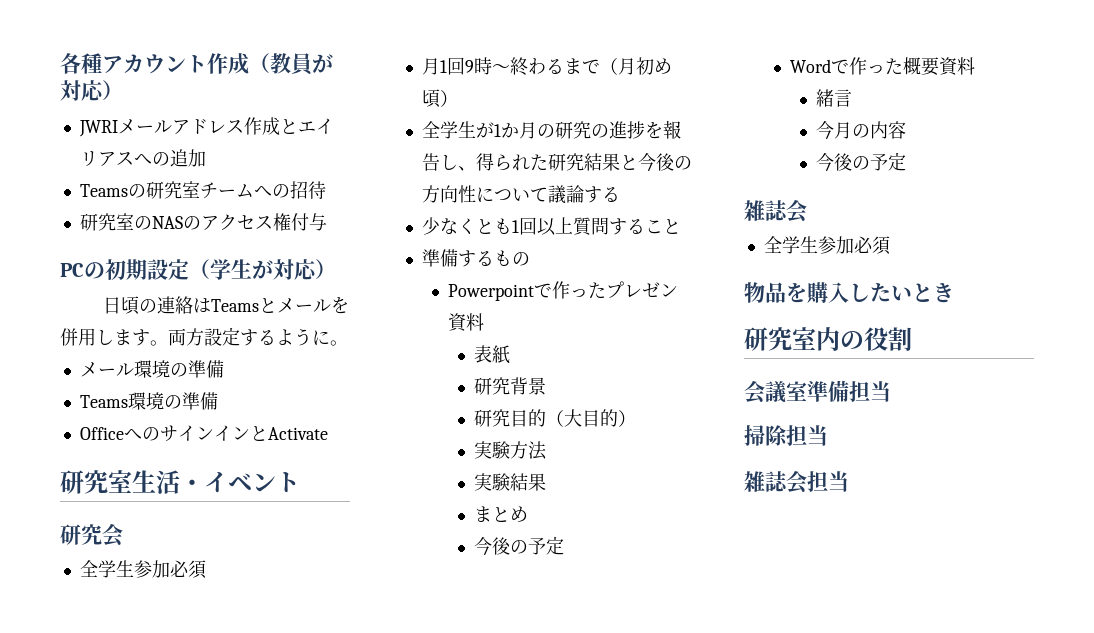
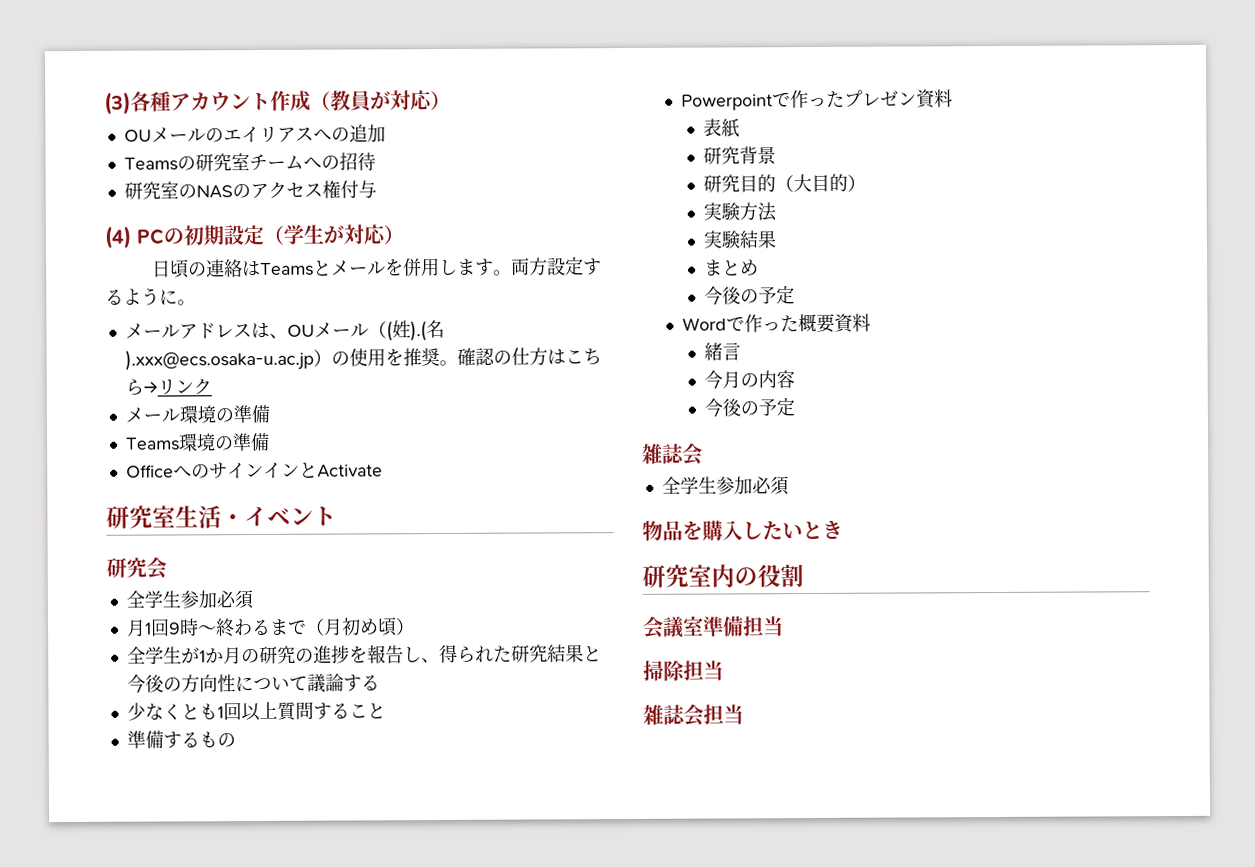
- 各種アカウント作成（教員が対応）
+ (3)各種アカウント作成（教員が対応）
- JWRIメールアドレス作成とエイリアスへの追加
+ OUメールのエイリアスへの追加
- PCの初期設定（学生が対応）
+ (4) PCの初期設定（学生が対応）
+ メールアドレスは、OUメール（(姓).(名).xxx@ecs.osaka-u.ac.jp）の使用を推奨。確認の仕方はこちら→リンク

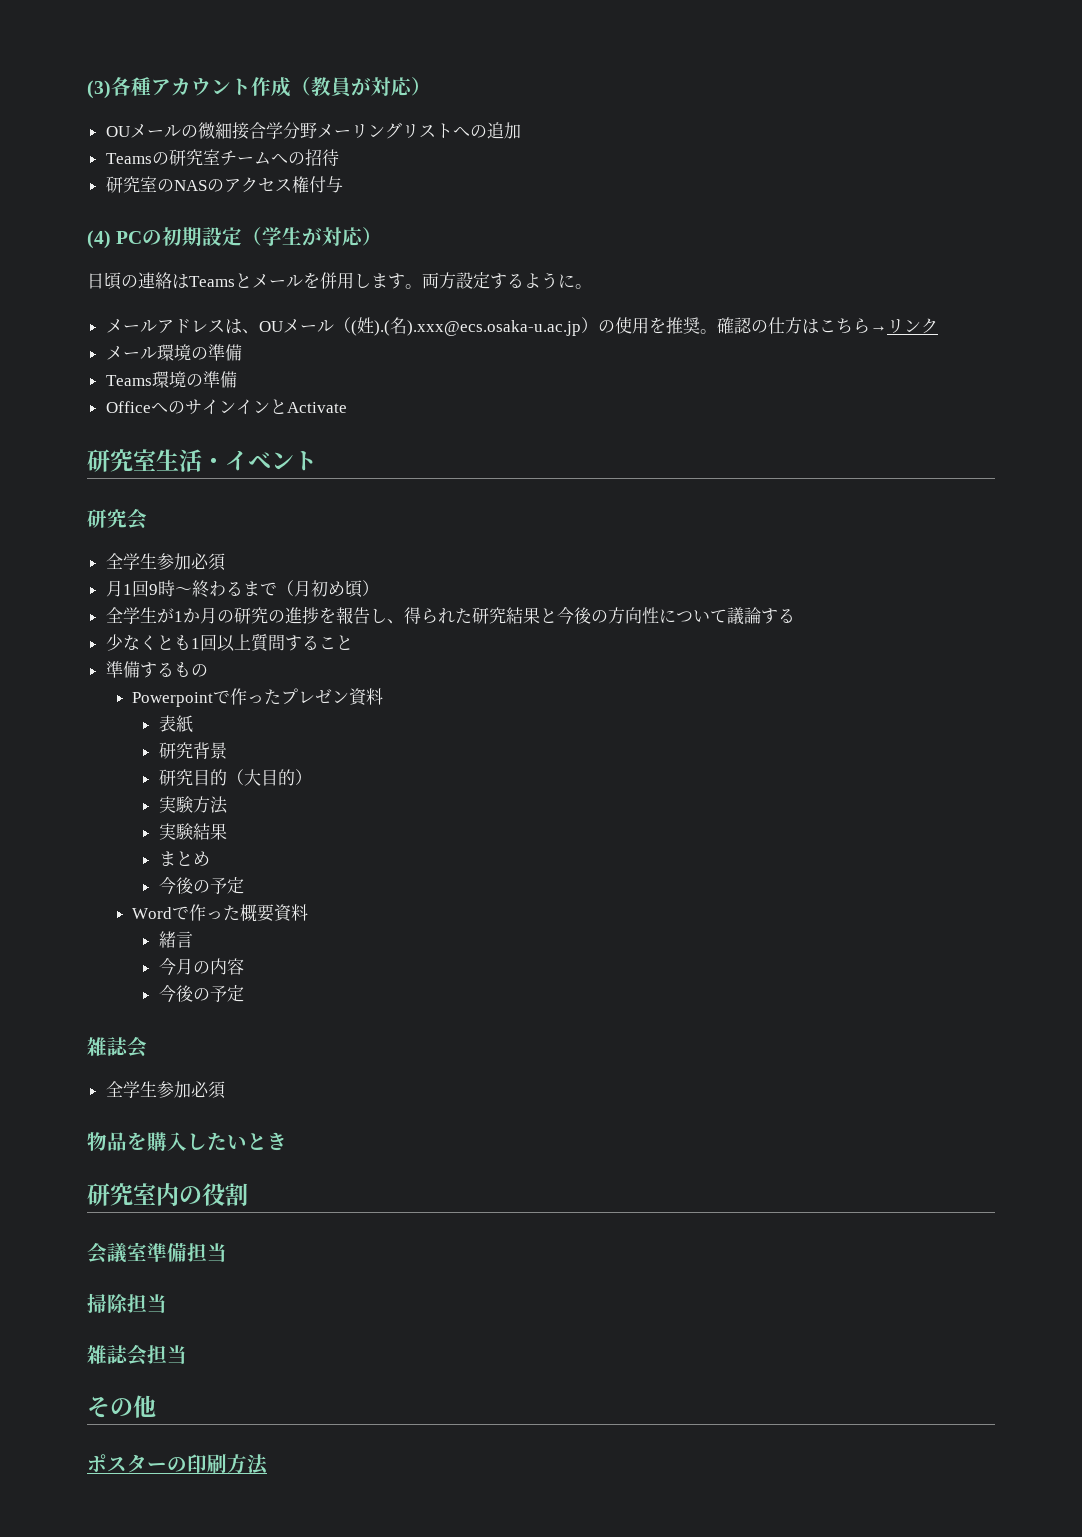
- OUメールのエイリアスへの追加
+ OUメールの微細接合学分野メーリングリストへの追加
+ その他
+ ポスターの印刷方法

